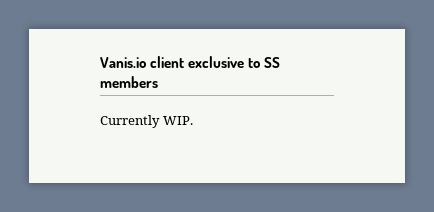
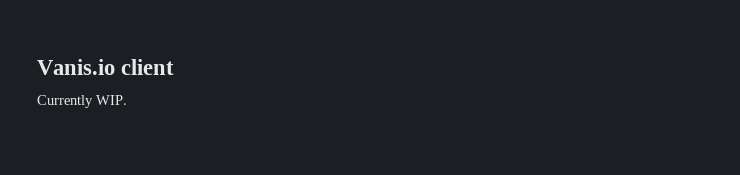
- Vanis.io client exclusive to SS members
+ Vanis.io client

